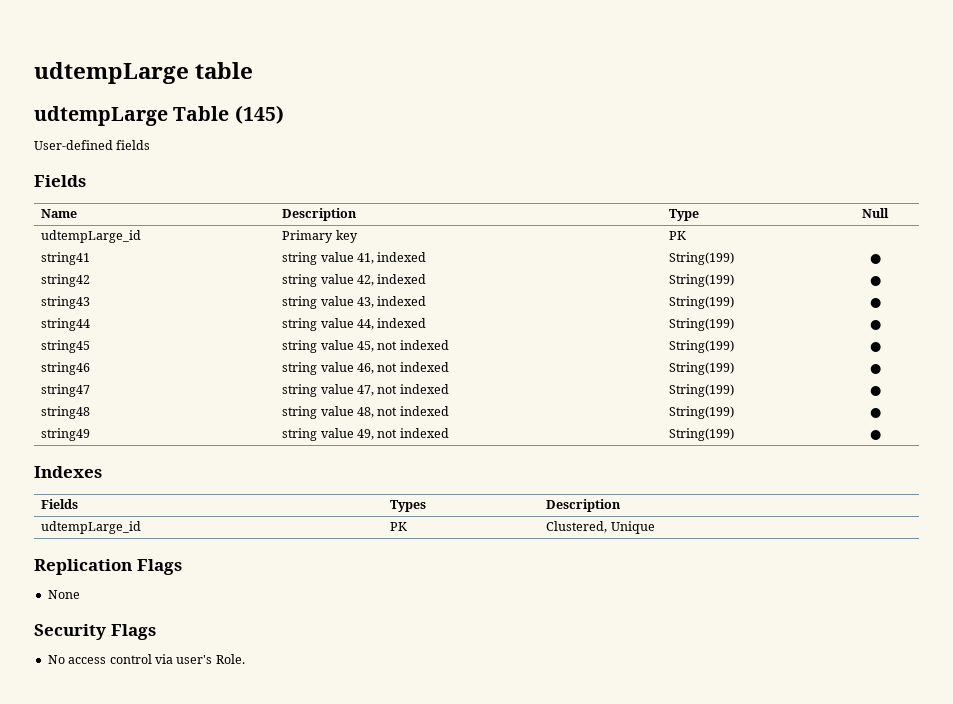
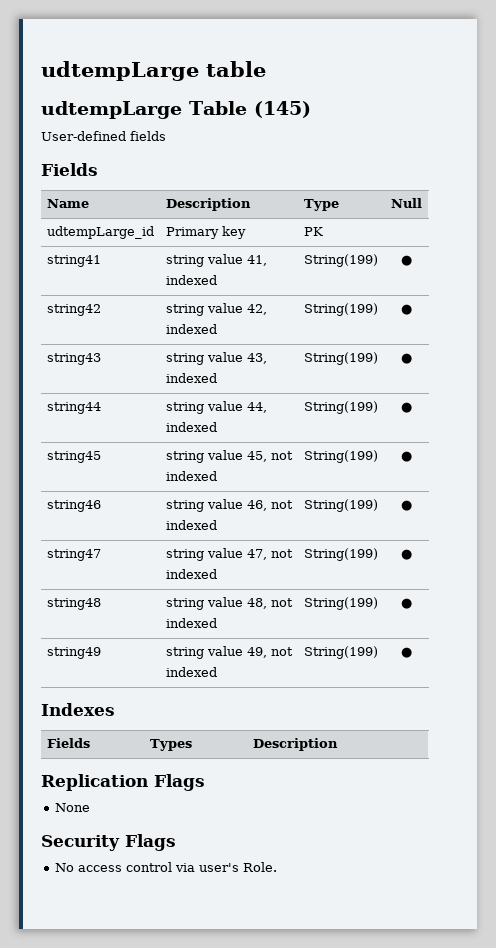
- udtempLarge_id | PK | Clustered, Unique

